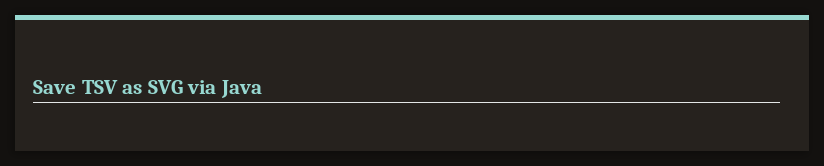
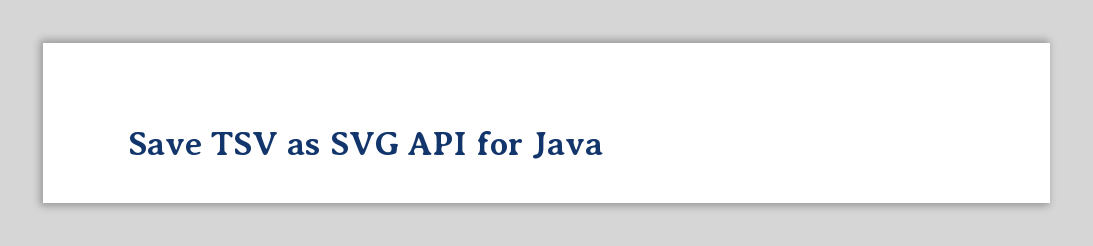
- Save TSV as SVG via Java
+ Save TSV as SVG API for Java

